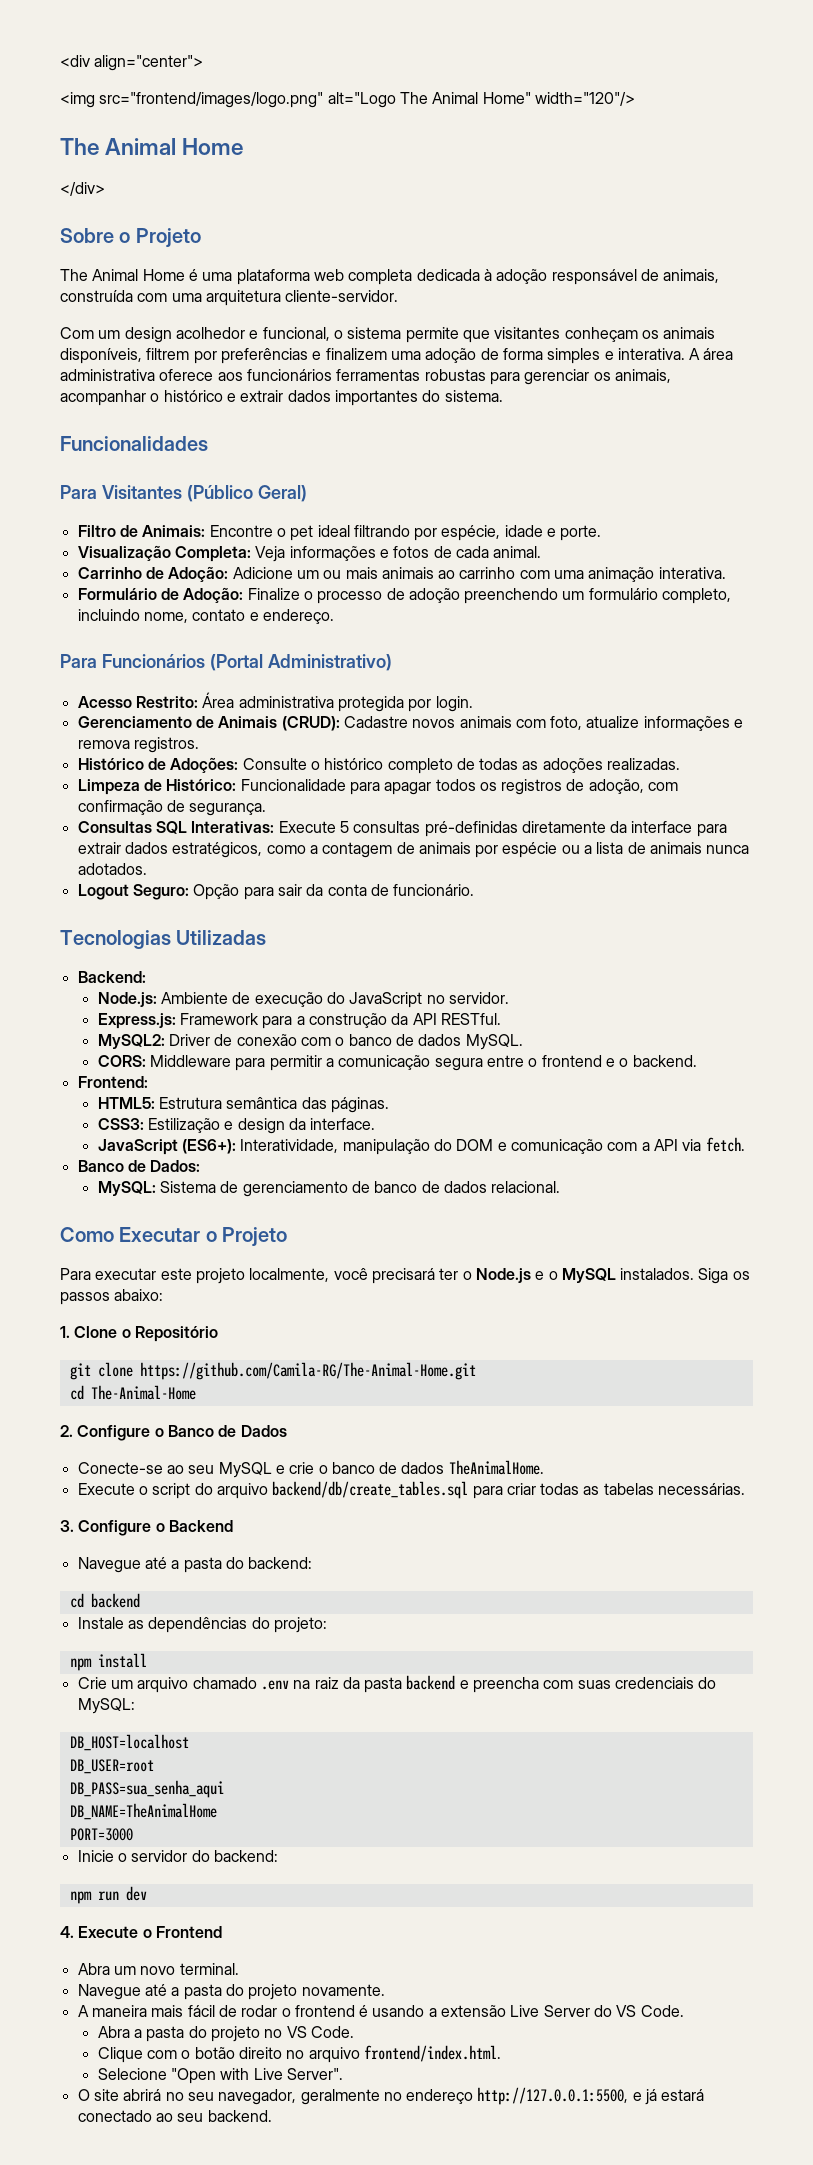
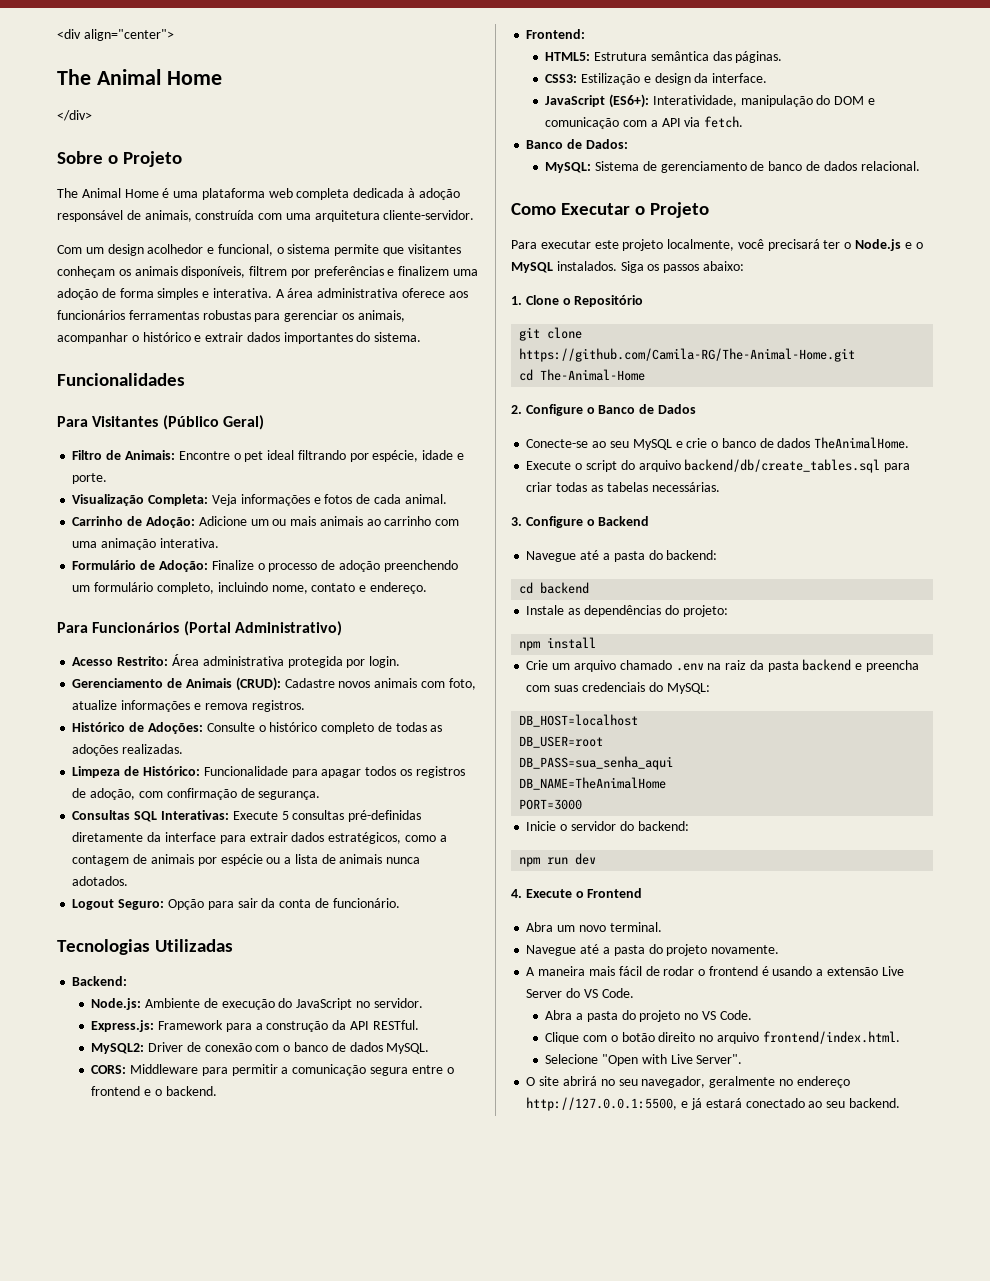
- <img src="frontend/images/logo.png" alt="Logo The Animal Home" width="120"/>

